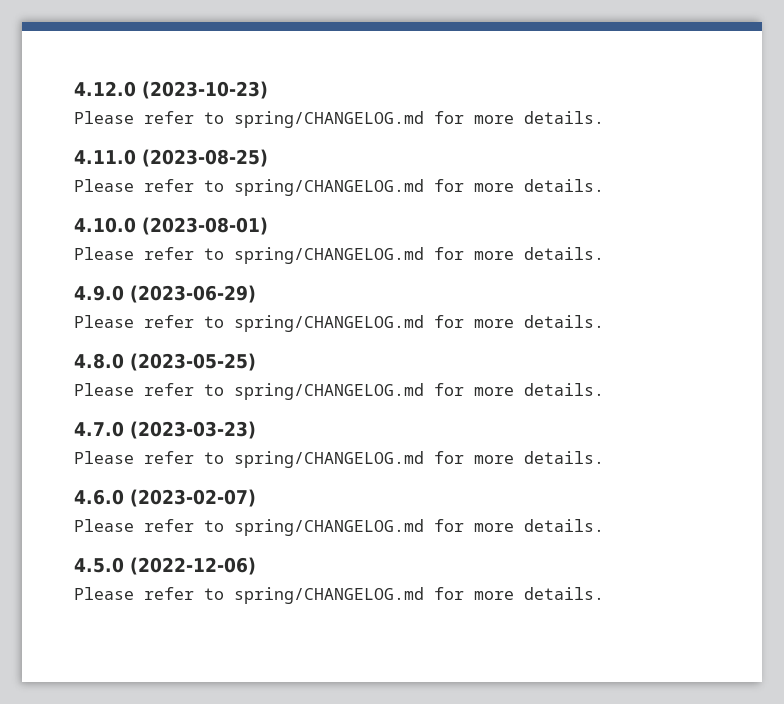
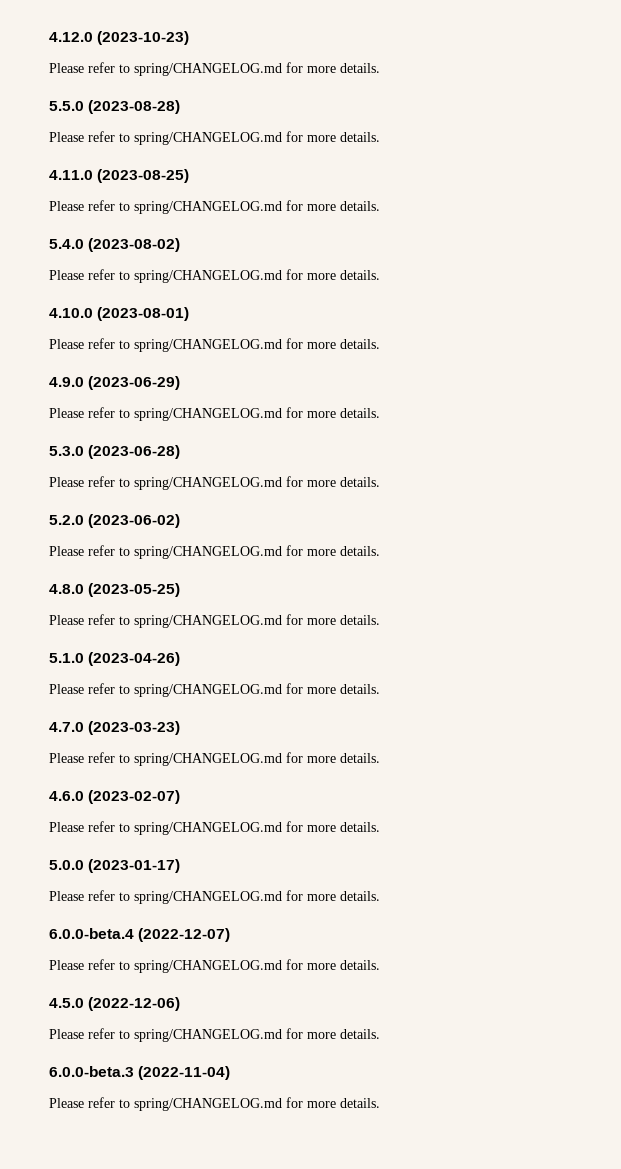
+ 5.5.0 (2023-08-28)
+ Please refer to spring/CHANGELOG.md for more details.
+ 5.4.0 (2023-08-02)
+ Please refer to spring/CHANGELOG.md for more details.
+ 5.3.0 (2023-06-28)
+ Please refer to spring/CHANGELOG.md for more details.
+ 5.2.0 (2023-06-02)
+ Please refer to spring/CHANGELOG.md for more details.
+ 5.1.0 (2023-04-26)
+ Please refer to spring/CHANGELOG.md for more details.
+ 5.0.0 (2023-01-17)
+ Please refer to spring/CHANGELOG.md for more details.
+ 6.0.0-beta.4 (2022-12-07)
+ Please refer to spring/CHANGELOG.md for more details.
+ 6.0.0-beta.3 (2022-11-04)
+ Please refer to spring/CHANGELOG.md for more details.

